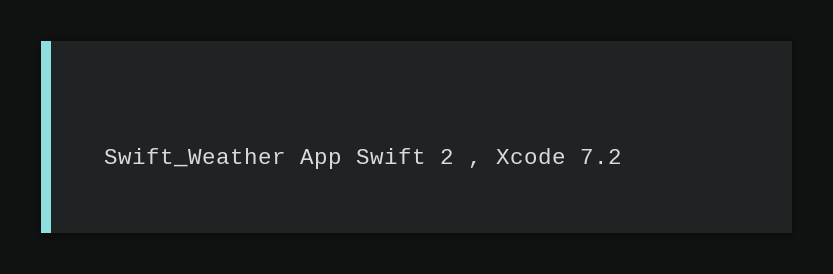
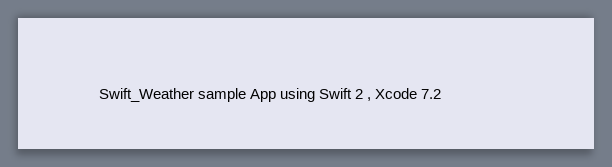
- Swift_Weather App Swift 2 , Xcode 7.2
+ Swift_Weather sample App using Swift 2 , Xcode 7.2

